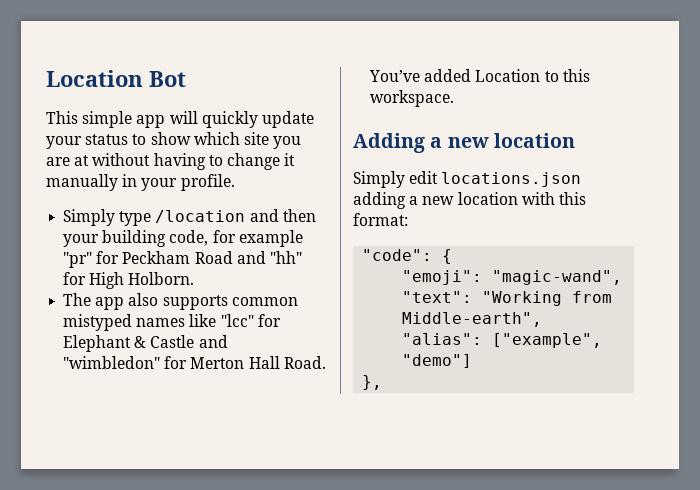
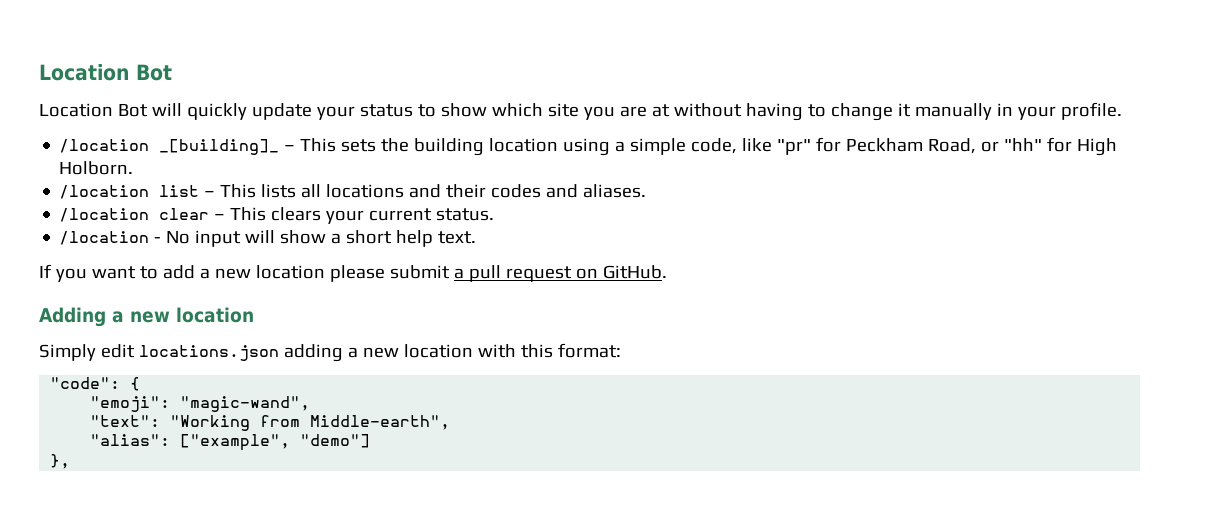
- This simple app will quickly update your status to show which site you are at without having to change it manually in your profile.
+ Location Bot will quickly update your status to show which site you are at without having to change it manually in your profile.
- Simply type /location and then your building code, for example "pr" for Peckham Road and "hh" for High Holborn.
+ /location _[building]_ – This sets the building location using a simple code, like "pr" for Peckham Road, or "hh" for High Holborn.
- The app also supports common mistyped names like "lcc" for Elephant & Castle and "wimbledon" for Merton Hall Road. You’ve added Location to this workspace.
+ /location list – This lists all locations and their codes and aliases.
+ /location clear – This clears your current status.
+ /location - No input will show a short help text.
+ If you want to add a new location please submit a pull request on GitHub.

